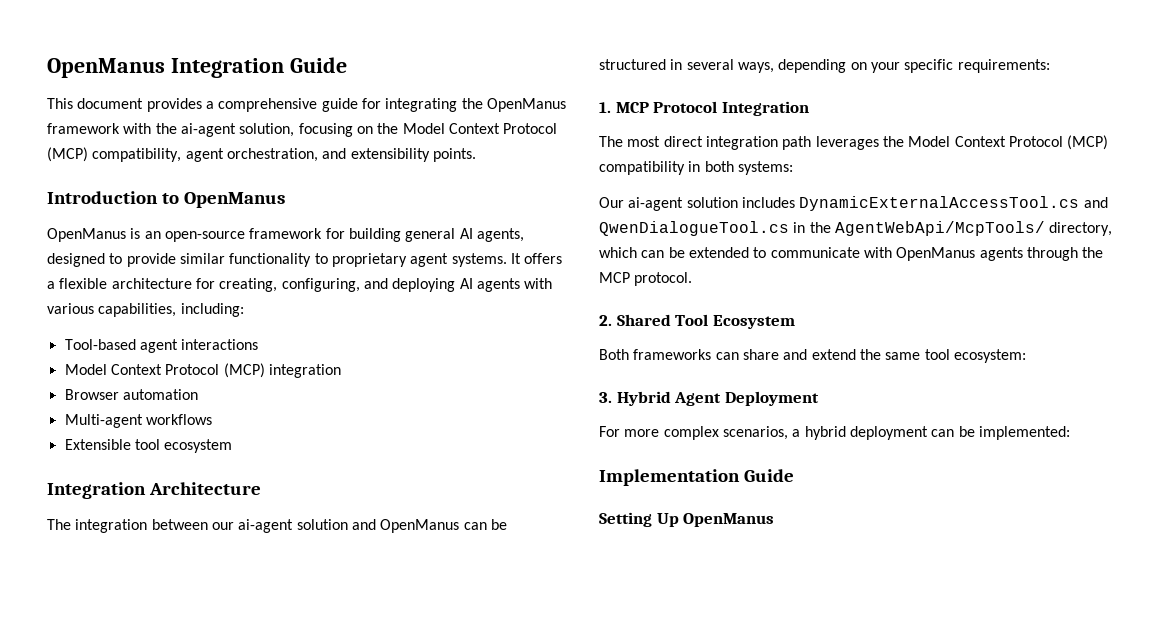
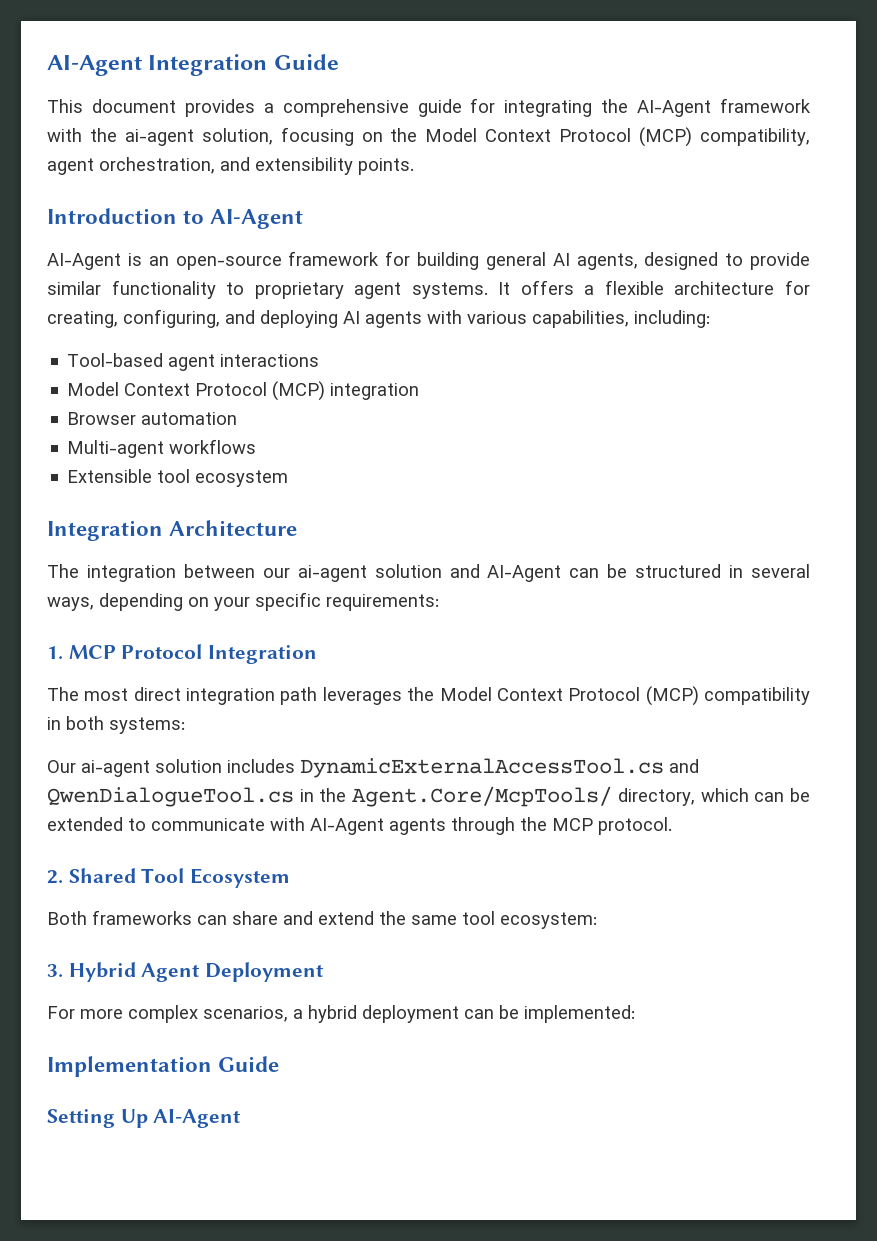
- OpenManus Integration Guide
+ AI-Agent Integration Guide
- This document provides a comprehensive guide for integrating the OpenManus framework with the ai-agent solution, focusing on the Model Context Protocol (MCP) compatibility, agent orchestration, and extensibility points.
+ This document provides a comprehensive guide for integrating the AI-Agent framework with the ai-agent solution, focusing on the Model Context Protocol (MCP) compatibility, agent orchestration, and extensibility points.
- Introduction to OpenManus
- OpenManus is an open-source framework for building general AI agents, designed to provide similar functionality to proprietary agent systems.
+ Introduction to AI-Agent
+ AI-Agent is an open-source framework for building general AI agents, designed to provide similar functionality to proprietary agent systems.
- The integration between our ai-agent solution and OpenManus can be structured in several ways, depending on your specific requirements:
+ The integration between our ai-agent solution and AI-Agent can be structured in several ways, depending on your specific requirements:
- Our ai-agent solution includes DynamicExternalAccessTool.cs and QwenDialogueTool.cs in the AgentWebApi/McpTools/ directory, which can be extended to communicate with OpenManus agents through the MCP protocol.
+ Our ai-agent solution includes DynamicExternalAccessTool.cs and QwenDialogueTool.cs in the Agent.Core/McpTools/ directory, which can be extended to communicate with AI-Agent agents through the MCP protocol.
- Setting Up OpenManus
+ Setting Up AI-Agent

